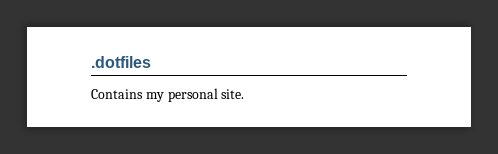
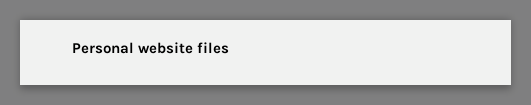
- .dotfiles
- Contains my personal site.
+ Personal website files

